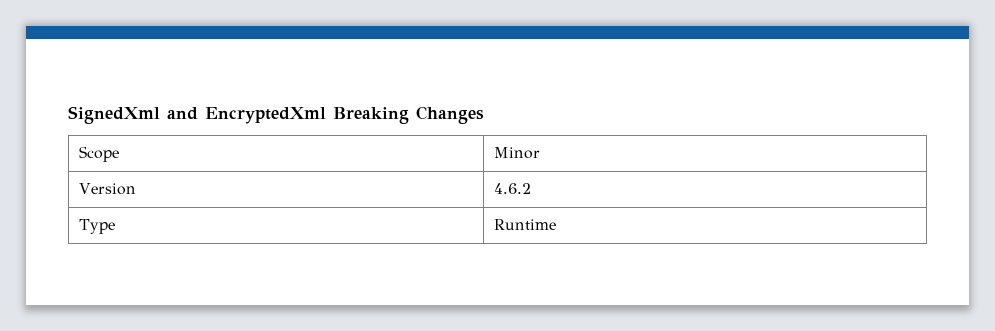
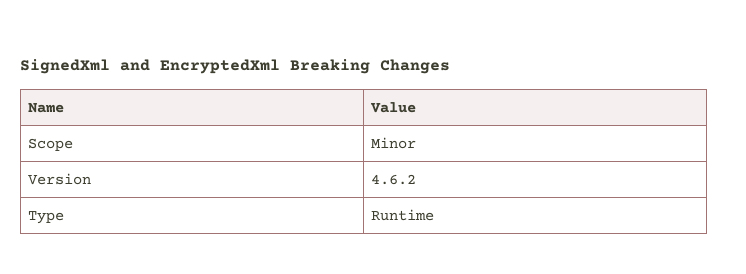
+ Name | Value

